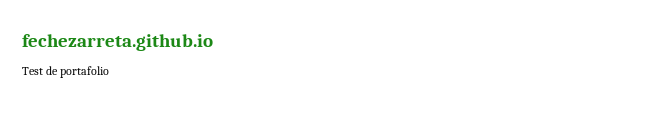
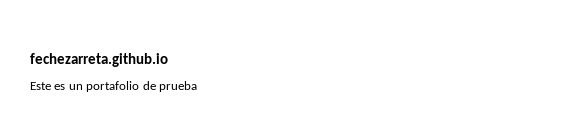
- Test de portafolio
+ Este es un portafolio de prueba

